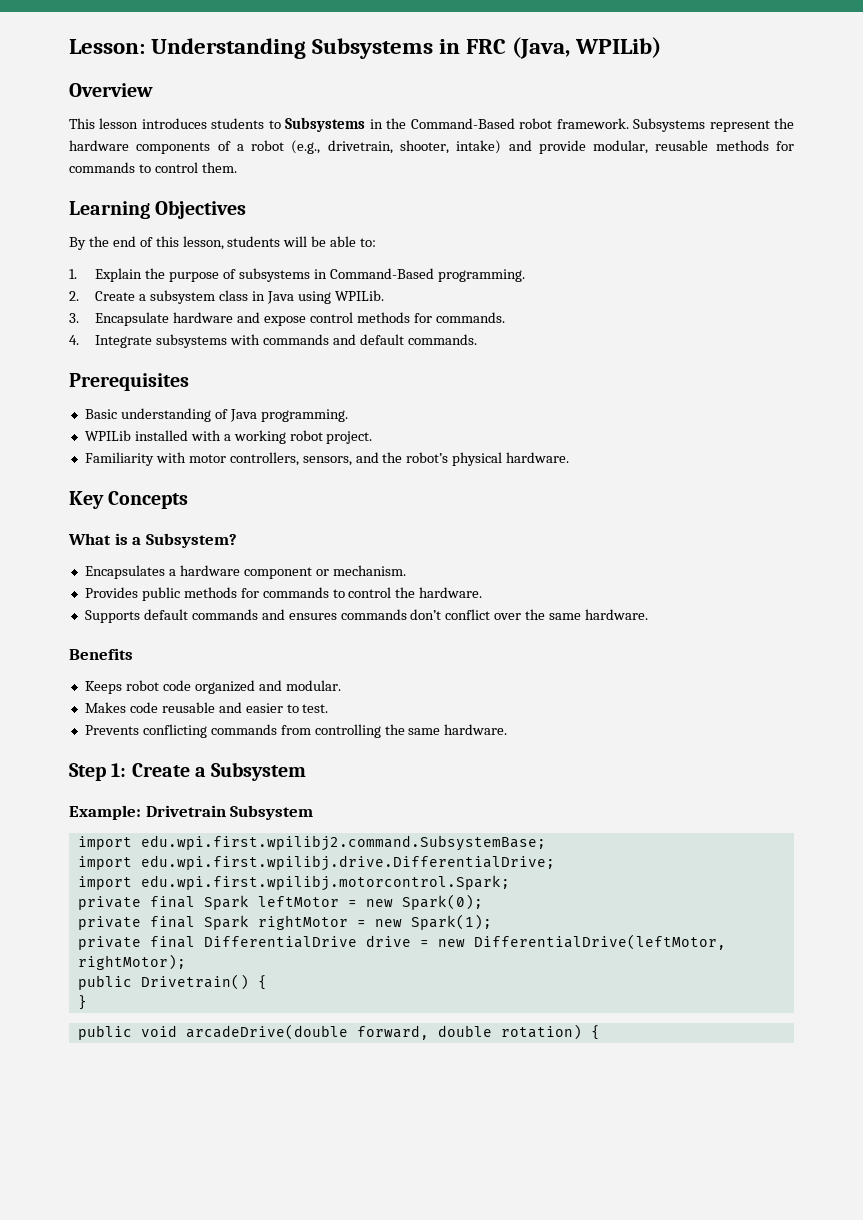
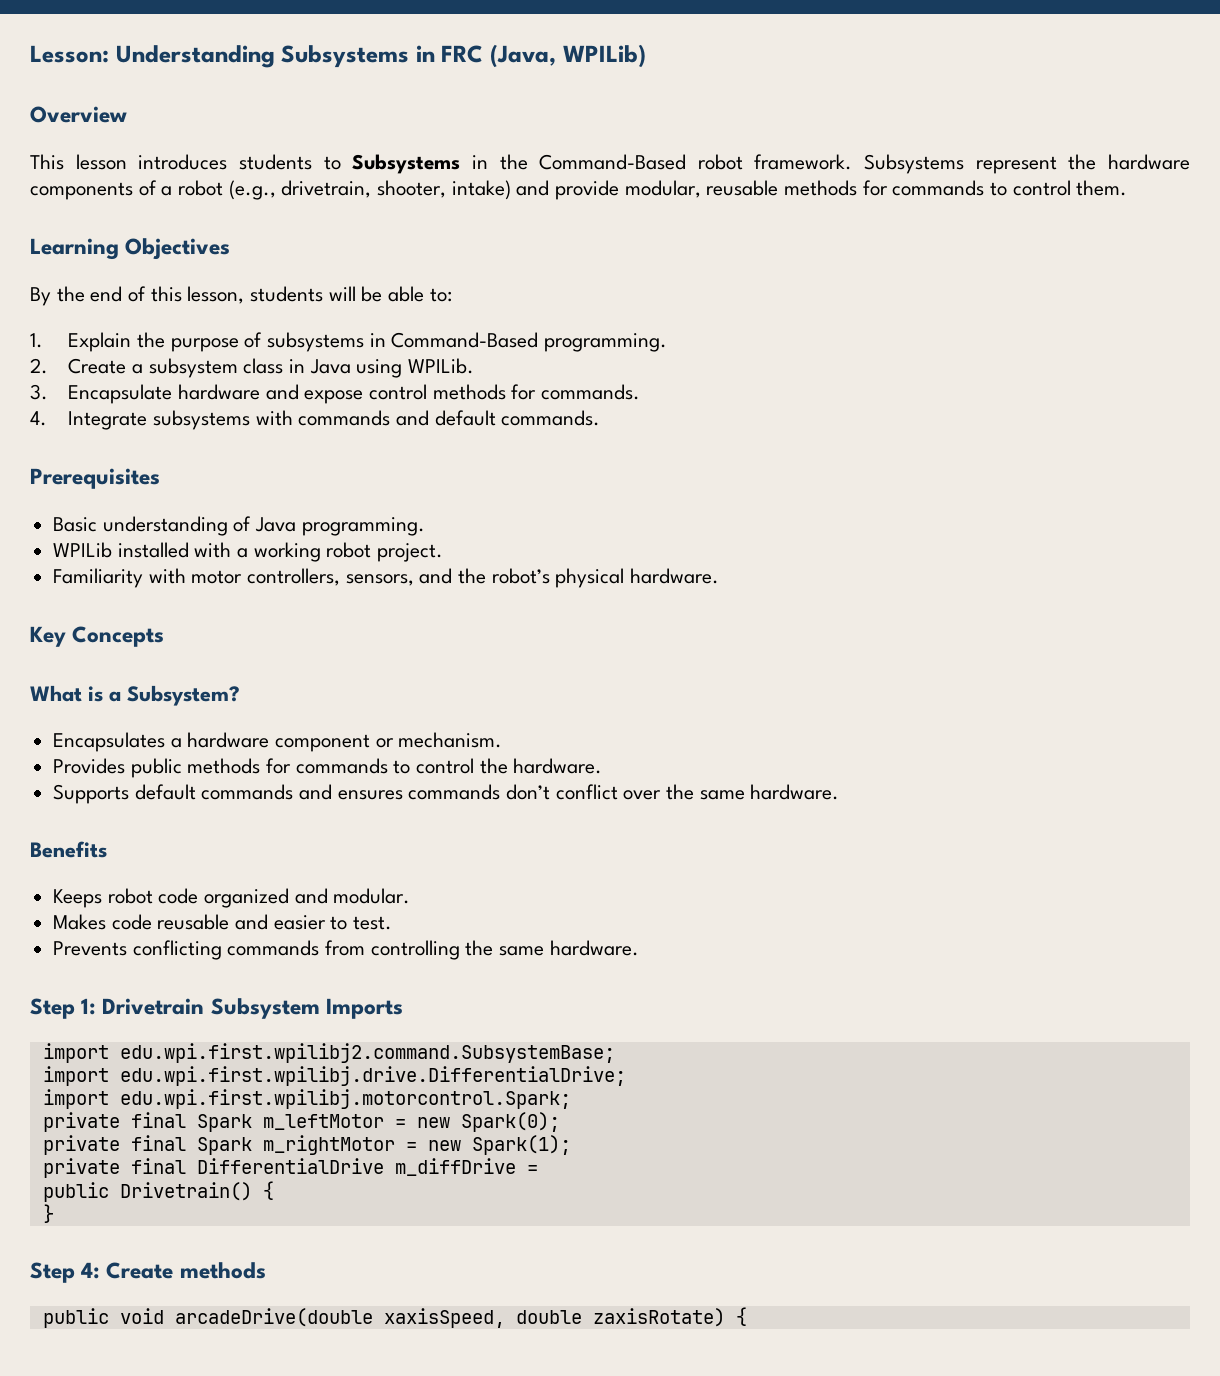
- Step 1: Create a Subsystem
- Example: Drivetrain Subsystem
+ Step 1: Drivetrain Subsystem Imports
- private final Spark leftMotor = new Spark(0);
+ private final Spark m_leftMotor = new Spark(0);
- private final Spark rightMotor = new Spark(1);
+ private final Spark m_rightMotor = new Spark(1);
- private final DifferentialDrive drive = new DifferentialDrive(leftMotor, rightMotor);
+ private final DifferentialDrive m_diffDrive =
+ Step 4: Create methods
- public void arcadeDrive(double forward, double rotation) {
+ public void arcadeDrive(double xaxisSpeed, double zaxisRotate) {

